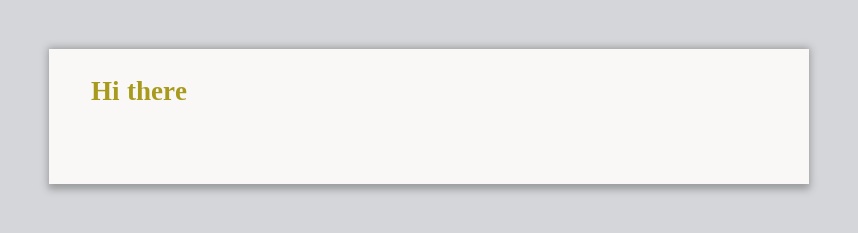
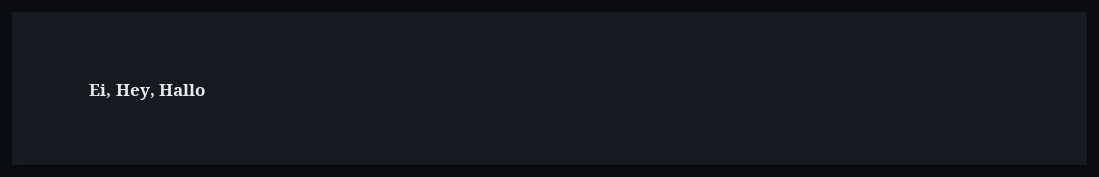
- Hi there
+ Ei, Hey, Hallo

